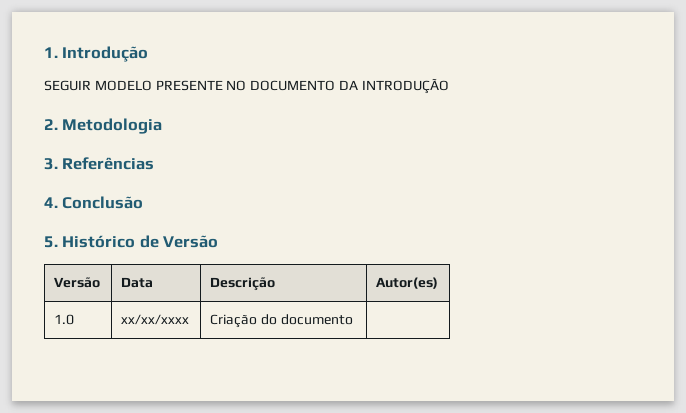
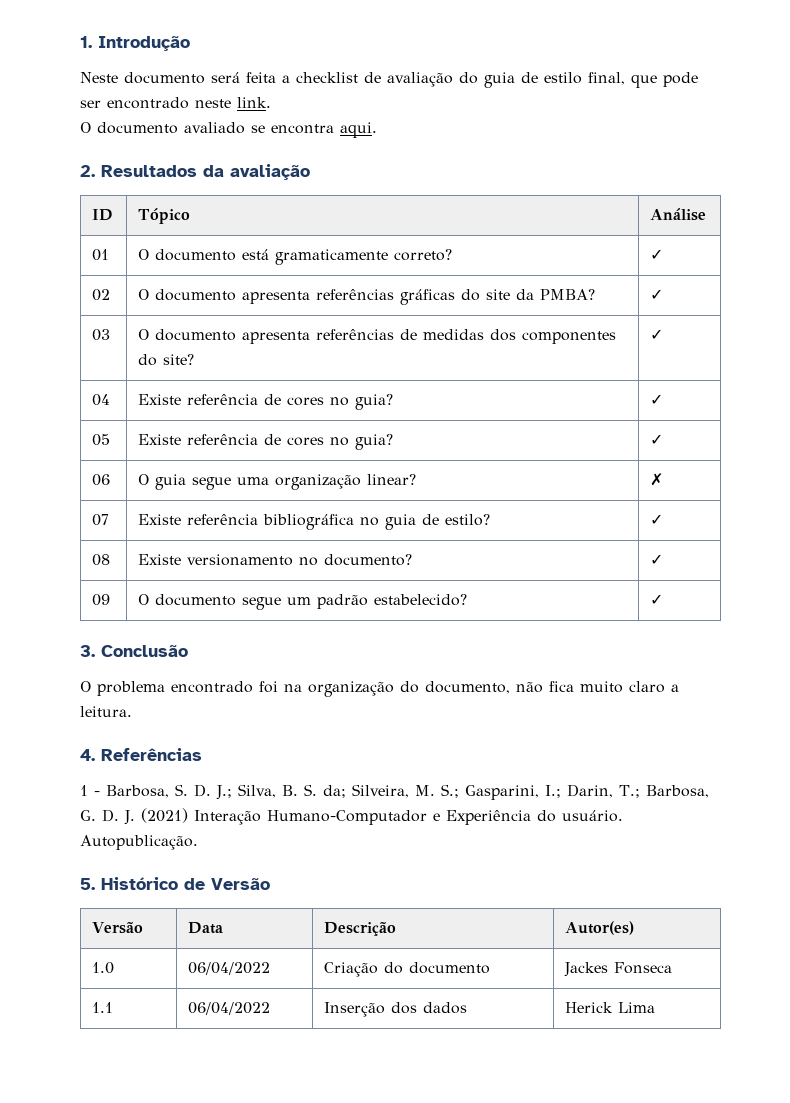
- SEGUIR MODELO PRESENTE NO DOCUMENTO DA INTRODUÇÃO
- 2. Metodologia
- 3. Referências
- 4. Conclusão
+ Neste documento será feita a checklist de avaliação do guia de estilo final, que pode ser encontrado neste link.
+ O documento avaliado se encontra aqui.
+ 2. Resultados da avaliação
+ ID | Tópico | Análise
+ 01 | O documento está gramaticamente correto? | ✓
+ 02 | O documento apresenta referências gráficas do site da PMBA? | ✓
+ 03 | O documento apresenta referências de medidas dos componentes do site? | ✓
+ 04 | Existe referência de cores no guia? | ✓
+ 05 | Existe referência de cores no guia? | ✓
+ 06 | O guia segue uma organização linear? | ✗
+ 07 | Existe referência bibliográfica no guia de estilo? | ✓
+ 08 | Existe versionamento no documento? | ✓
+ 09 | O documento segue um padrão estabelecido? | ✓
+ 3. Conclusão
+ O problema encontrado foi na organização do documento, não fica muito claro a leitura.
+ 4. Referências
+ 1 - Barbosa, S. D. J.; Silva, B. S. da; Silveira, M. S.; Gasparini, I.; Darin, T.; Barbosa, G. D. J. (2021) Interação Humano-Computador e Experiência do usuário. Autopublicação.
- 1.0 | xx/xx/xxxx | Criação do documento |
+ 1.0 | 06/04/2022 | Criação do documento | Jackes Fonseca
+ 1.1 | 06/04/2022 | Inserção dos dados | Herick Lima

